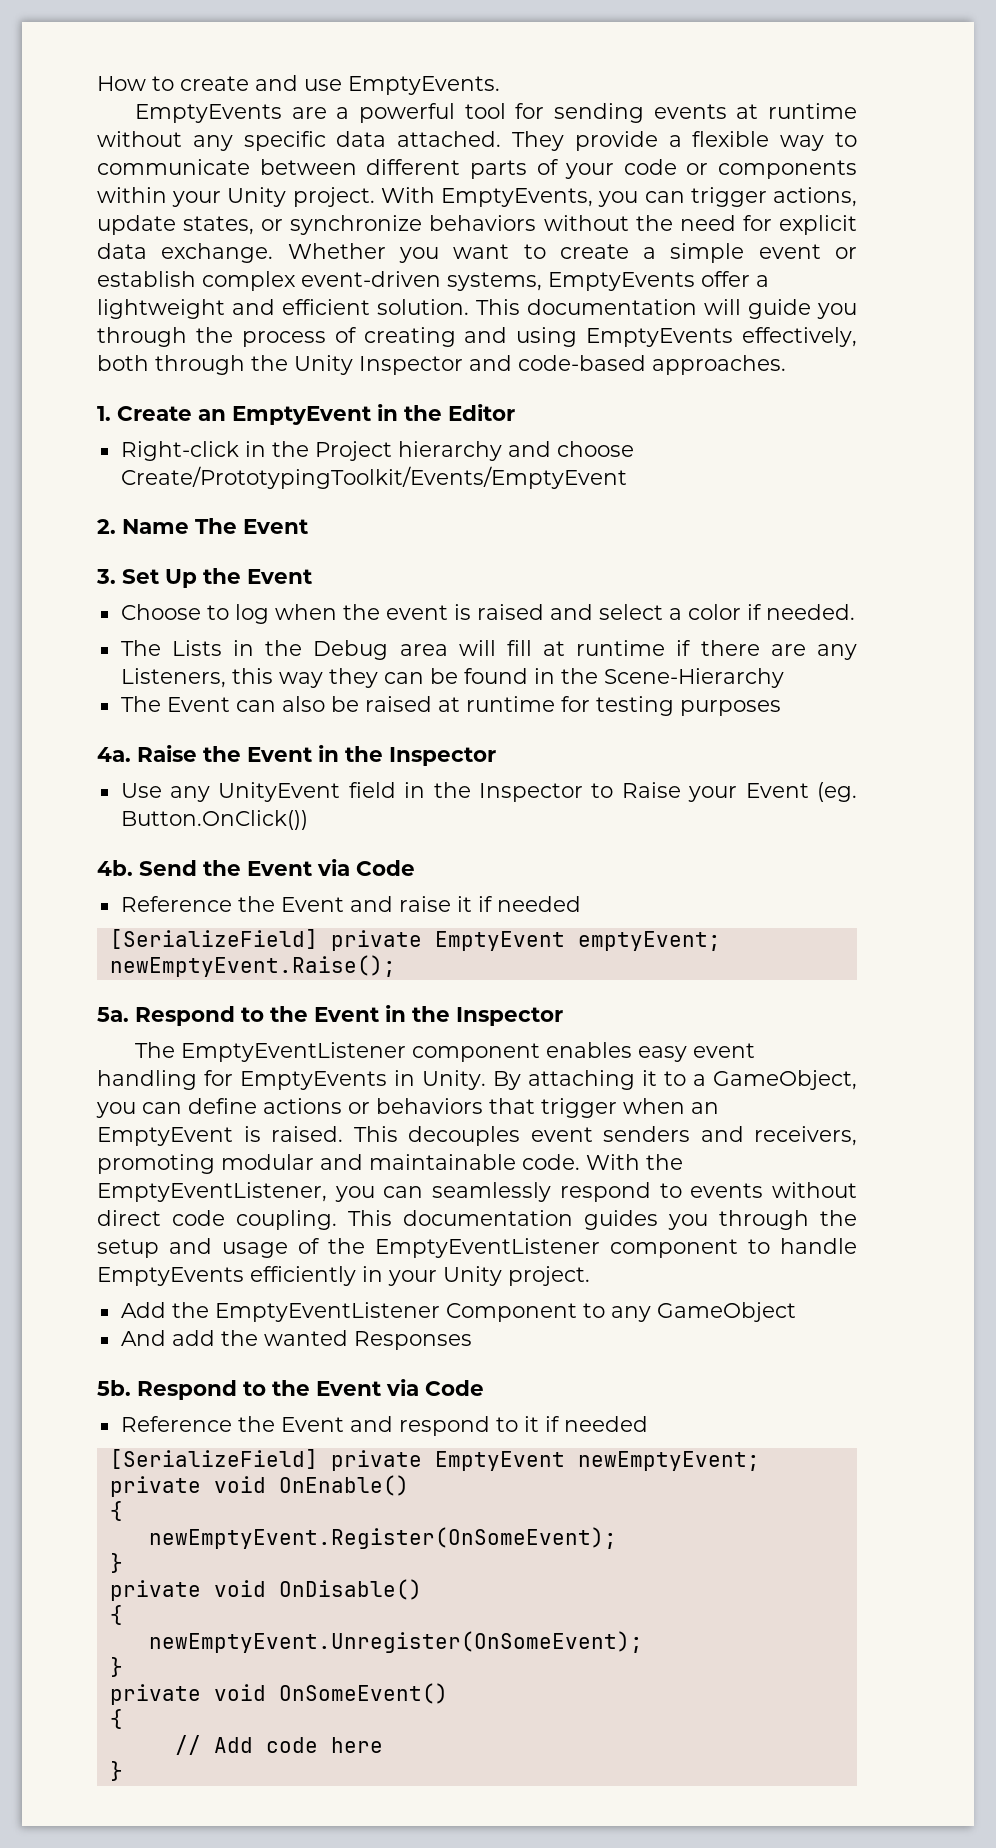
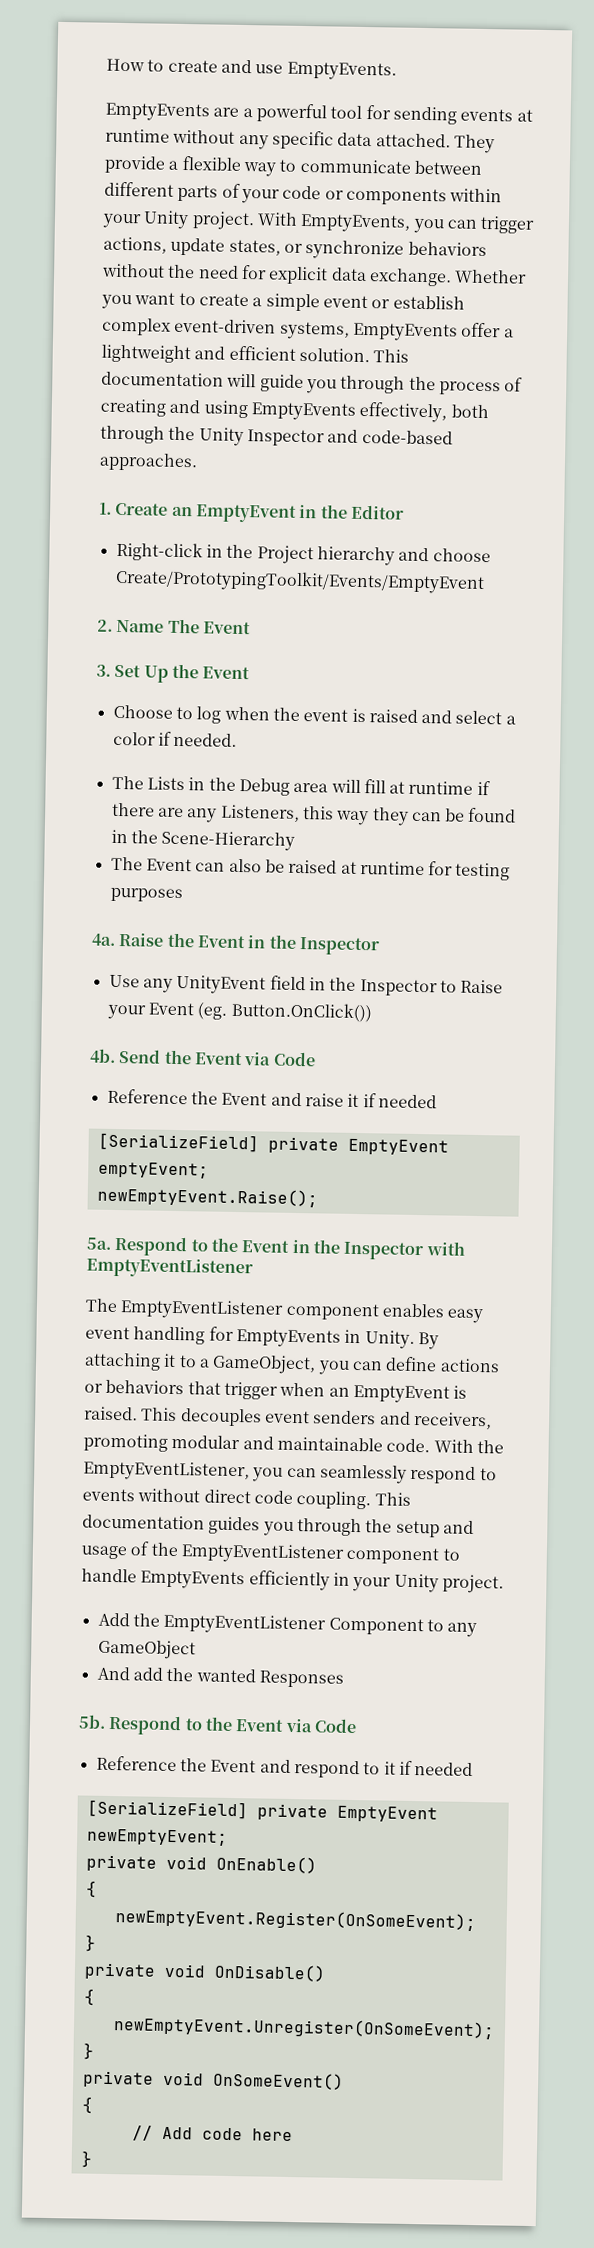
- Respond to the Event in the Inspector
+ Respond to the Event in the Inspector with EmptyEventListener

